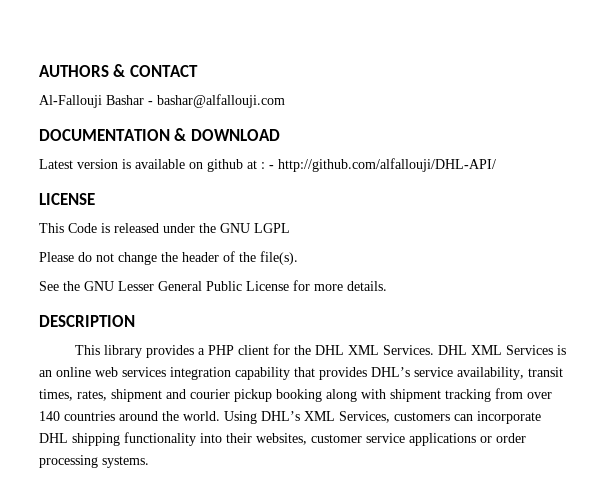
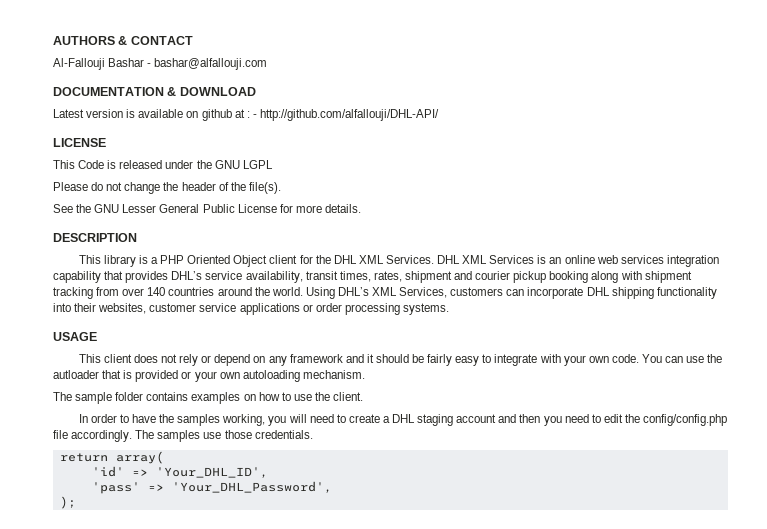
- This library provides a PHP client for the DHL XML Services.
+ This library is a PHP Oriented Object client for the DHL XML Services.
+ USAGE
+ This client does not rely or depend on any framework and it should be fairly easy to integrate with your own code. You can use the autloader that is provided or your own autoloading mechanism.
+ The sample folder contains examples on how to use the client.
+ In order to have the samples working, you will need to create a DHL staging account and then you need to edit the config/config.php file accordingly. The samples use those credentials.
+ return array(
+ 'id' => 'Your_DHL_ID',
+ 'pass' => 'Your_DHL_Password',
+ );

